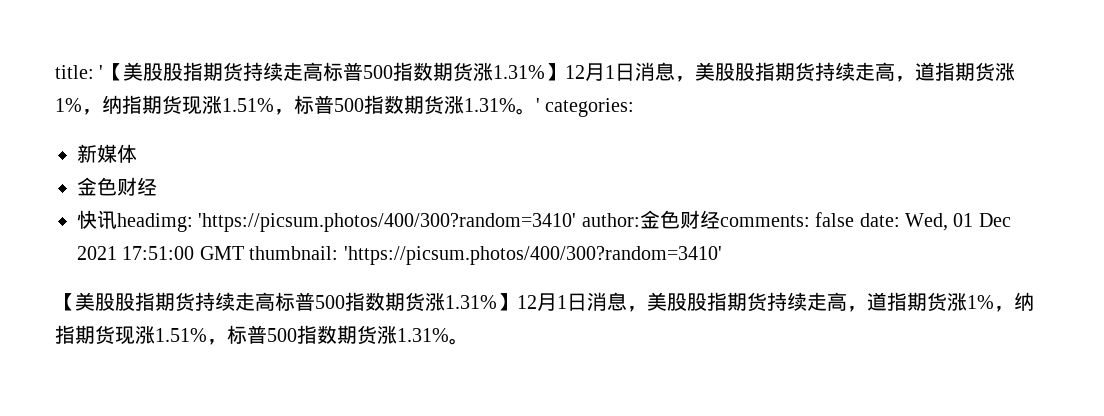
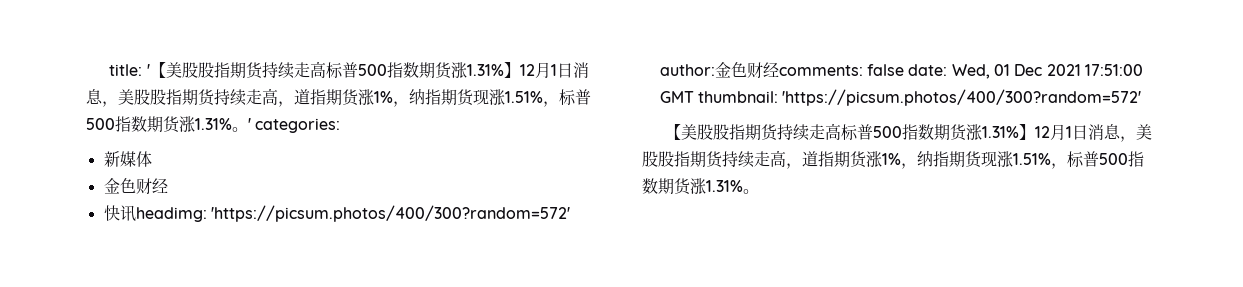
- 快讯headimg: 'https://picsum.photos/400/300?random=3410' author:金色财经comments: false date: Wed, 01 Dec 2021 17:51:00 GMT thumbnail: 'https://picsum.photos/400/300?random=3410'
+ 快讯headimg: 'https://picsum.photos/400/300?random=572' author:金色财经comments: false date: Wed, 01 Dec 2021 17:51:00 GMT thumbnail: 'https://picsum.photos/400/300?random=572'

